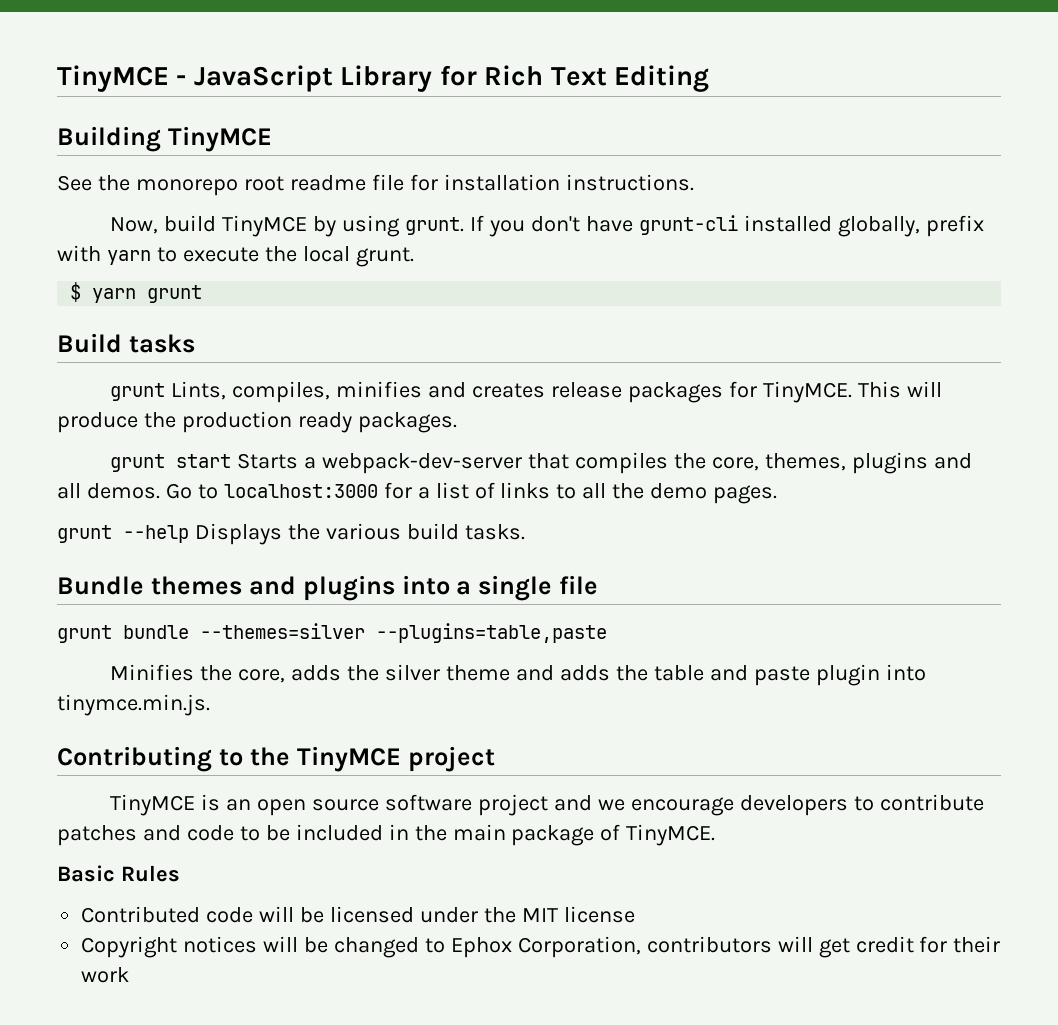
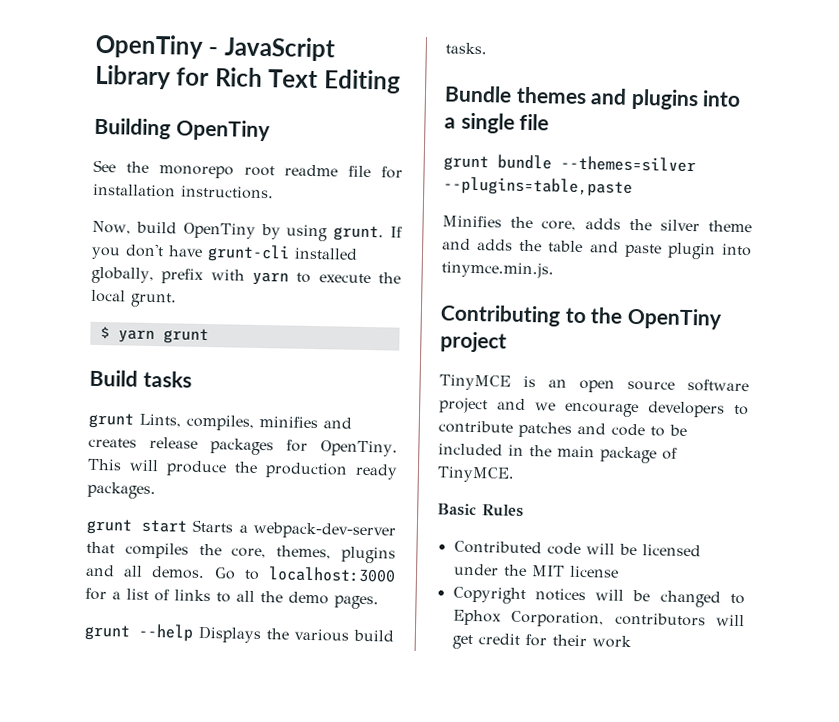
- TinyMCE - JavaScript Library for Rich Text Editing
+ OpenTiny - JavaScript Library for Rich Text Editing
- Building TinyMCE
+ Building OpenTiny
- Now, build TinyMCE by using grunt.
+ Now, build OpenTiny by using grunt.
- grunt Lints, compiles, minifies and creates release packages for TinyMCE.
+ grunt Lints, compiles, minifies and creates release packages for OpenTiny.
- Contributing to the TinyMCE project
+ Contributing to the OpenTiny project

